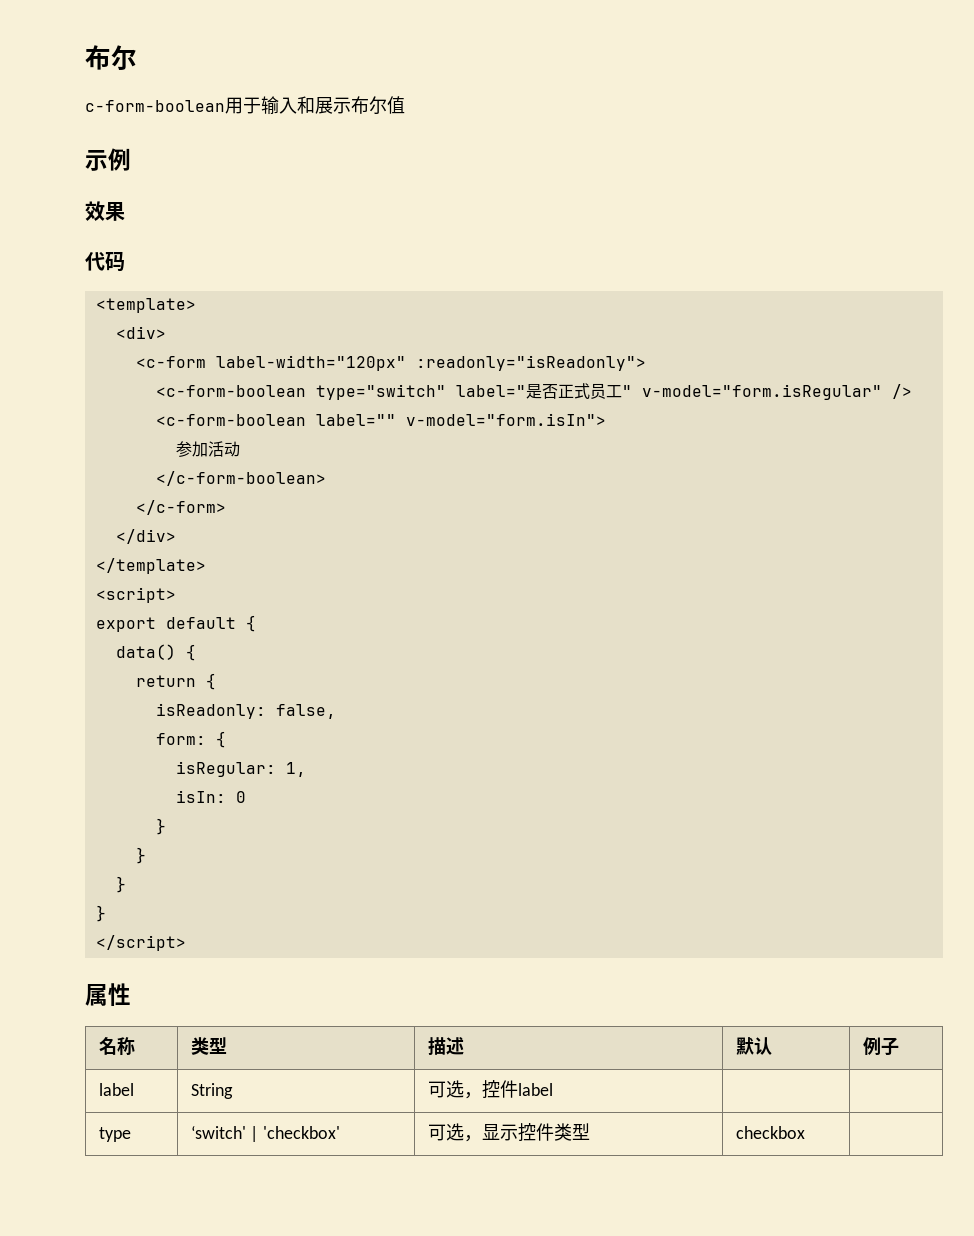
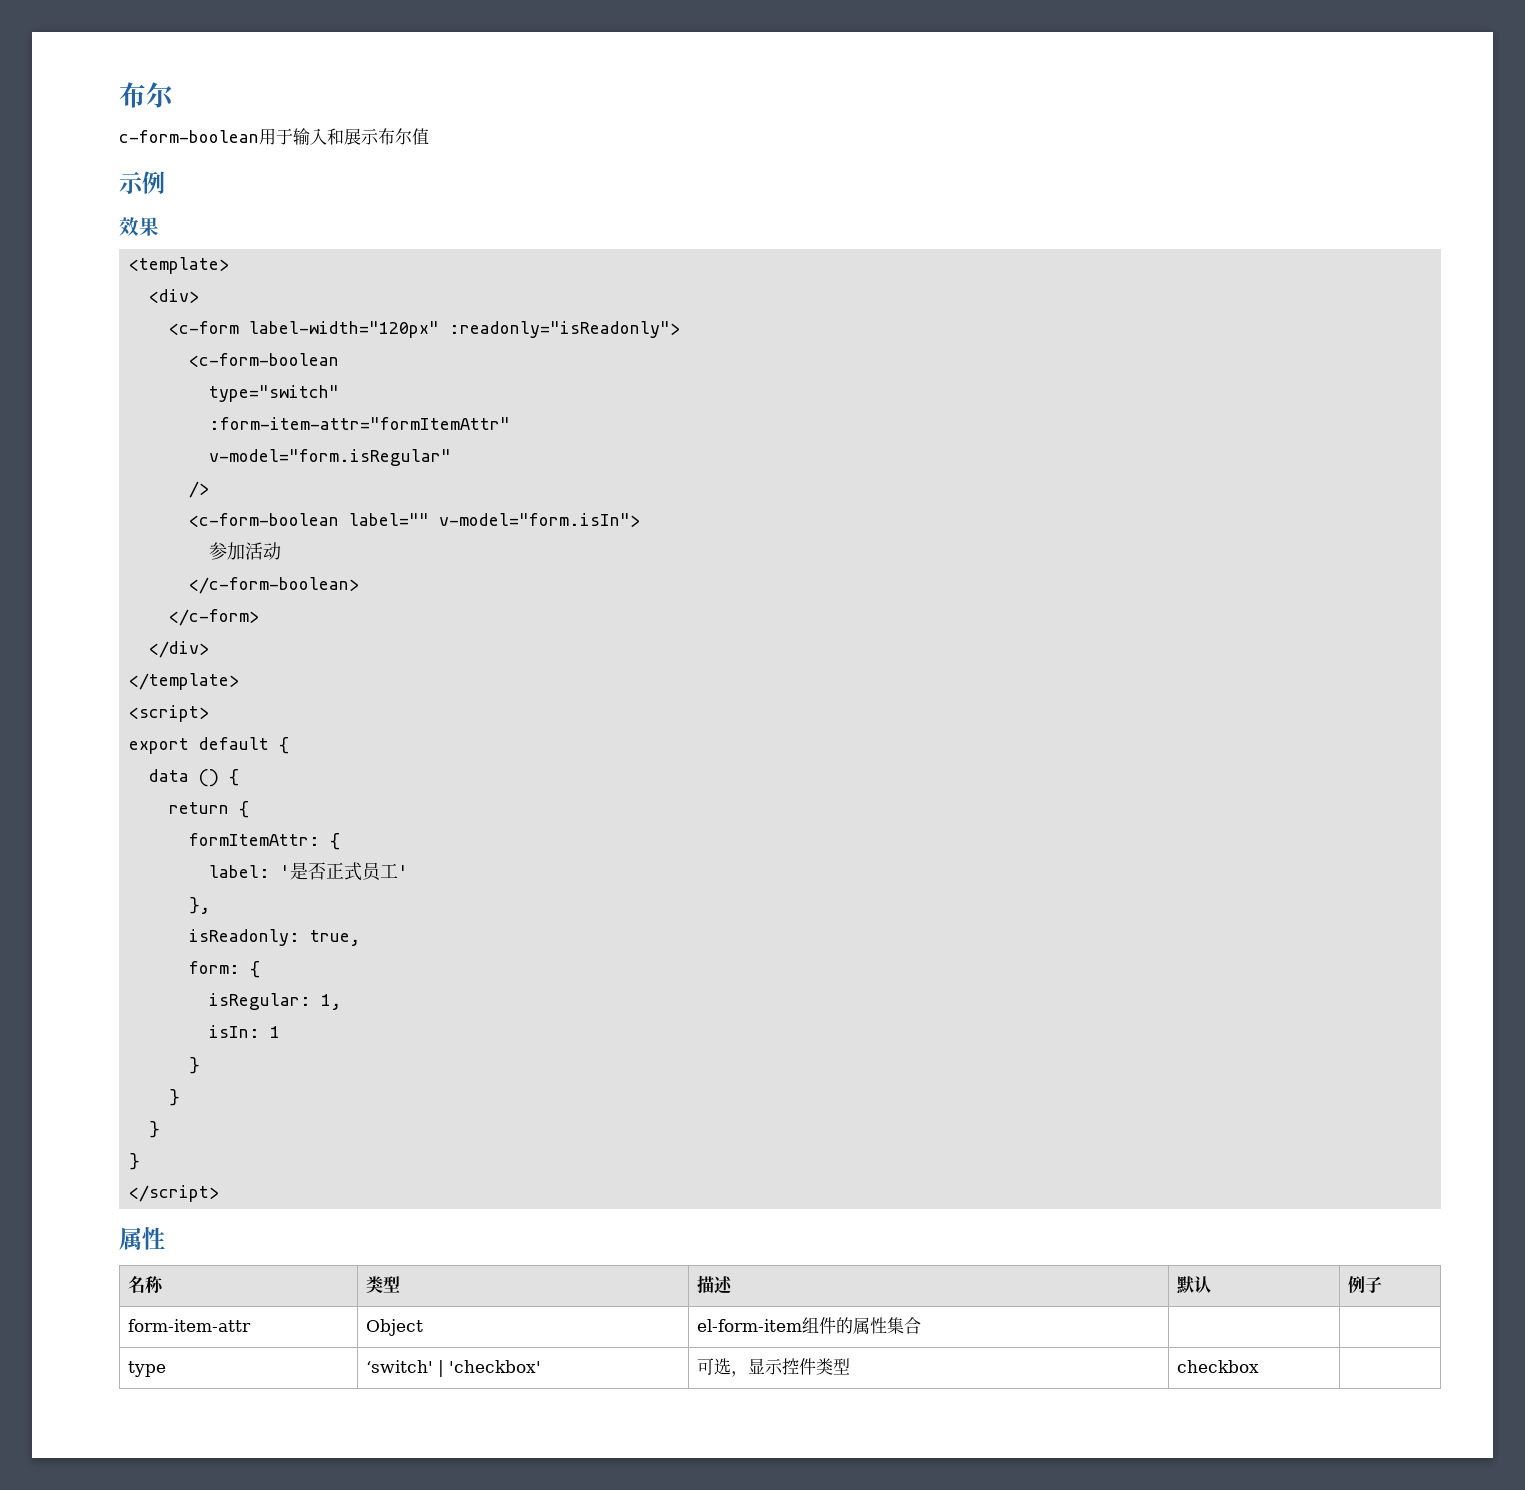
- 代码
  <c-form label-width="120px" :readonly="isReadonly">
- <c-form-boolean type="switch" label="是否正式员工" v-model="form.isRegular" />
+ <c-form-boolean
+ type="switch"
+ :form-item-attr="formItemAttr"
+ v-model="form.isRegular"
+ />
- data() {
+ data () {
+ formItemAttr: {
+ label: '是否正式员工'
+ },
- isReadonly: false,
+ isReadonly: true,
- isIn: 0
+ isIn: 1
- label | String | 可选，控件label | |
+ form-item-attr | Object | el-form-item组件的属性集合 | |

